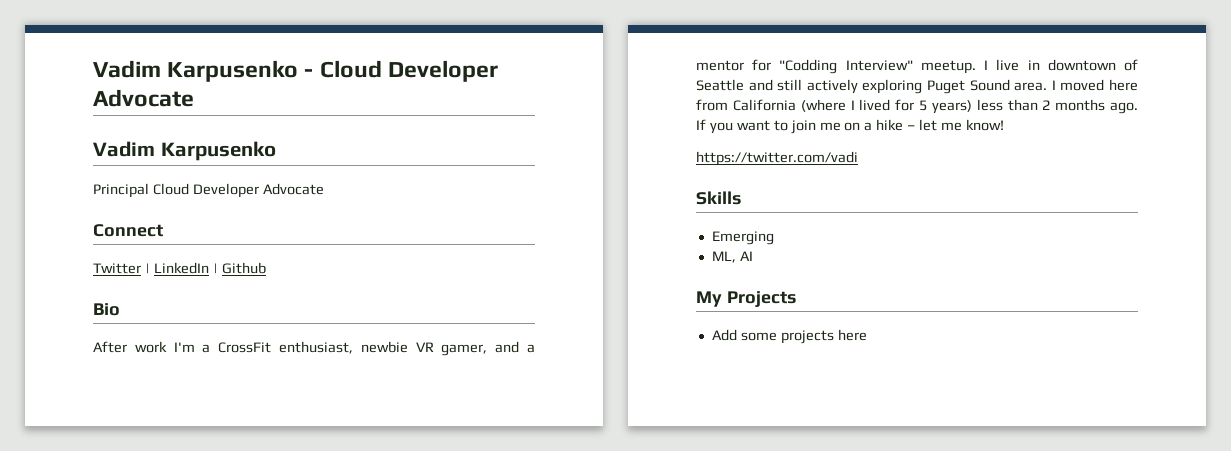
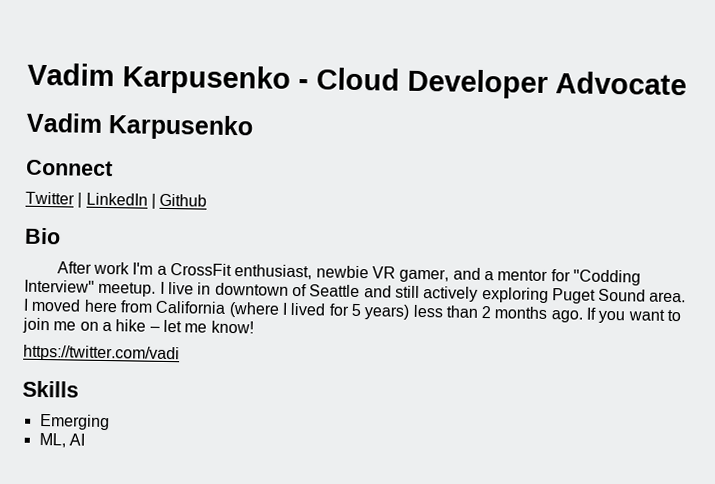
- Principal Cloud Developer Advocate
- My Projects
- Add some projects here

